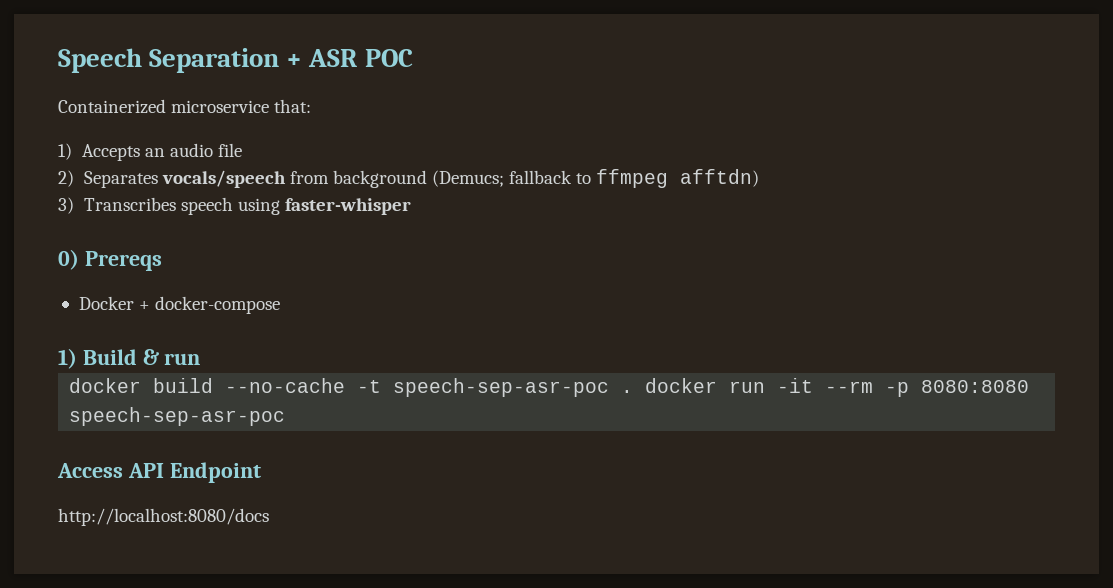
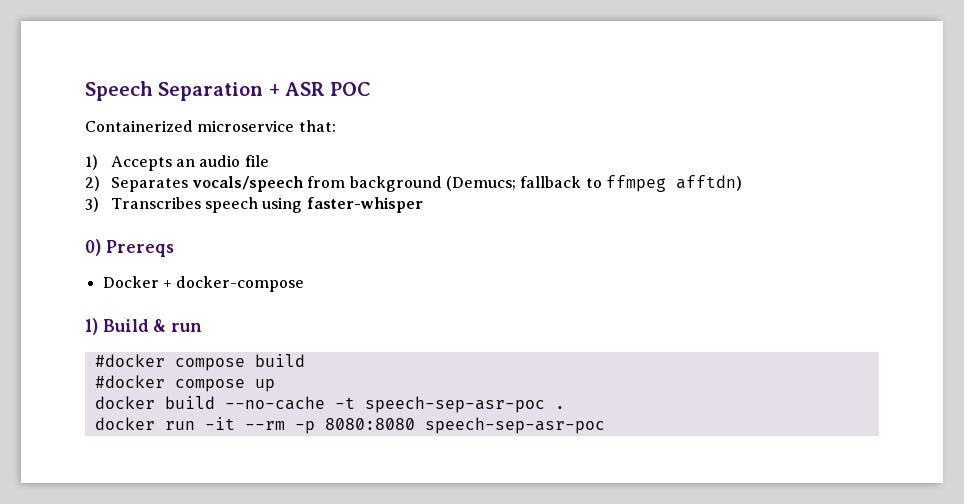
+ #docker compose build
+ #docker compose up
- docker build --no-cache -t speech-sep-asr-poc . docker run -it --rm -p 8080:8080 speech-sep-asr-poc
+ docker build --no-cache -t speech-sep-asr-poc .
+ docker run -it --rm -p 8080:8080 speech-sep-asr-poc
- Access API Endpoint
- http://localhost:8080/docs

